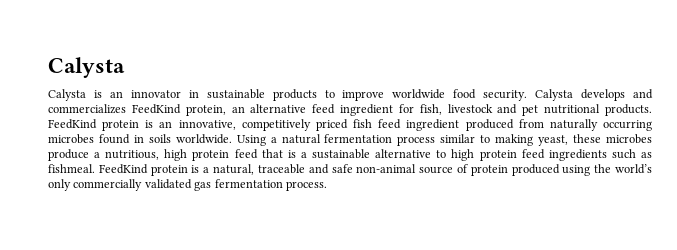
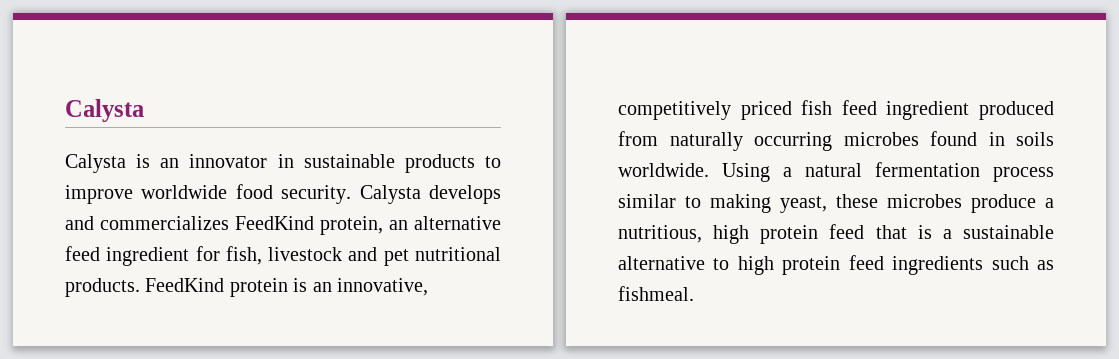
- FeedKind protein is a natural, traceable and safe non-animal source of protein produced using the world’s only commercially validated gas fermentation process.

